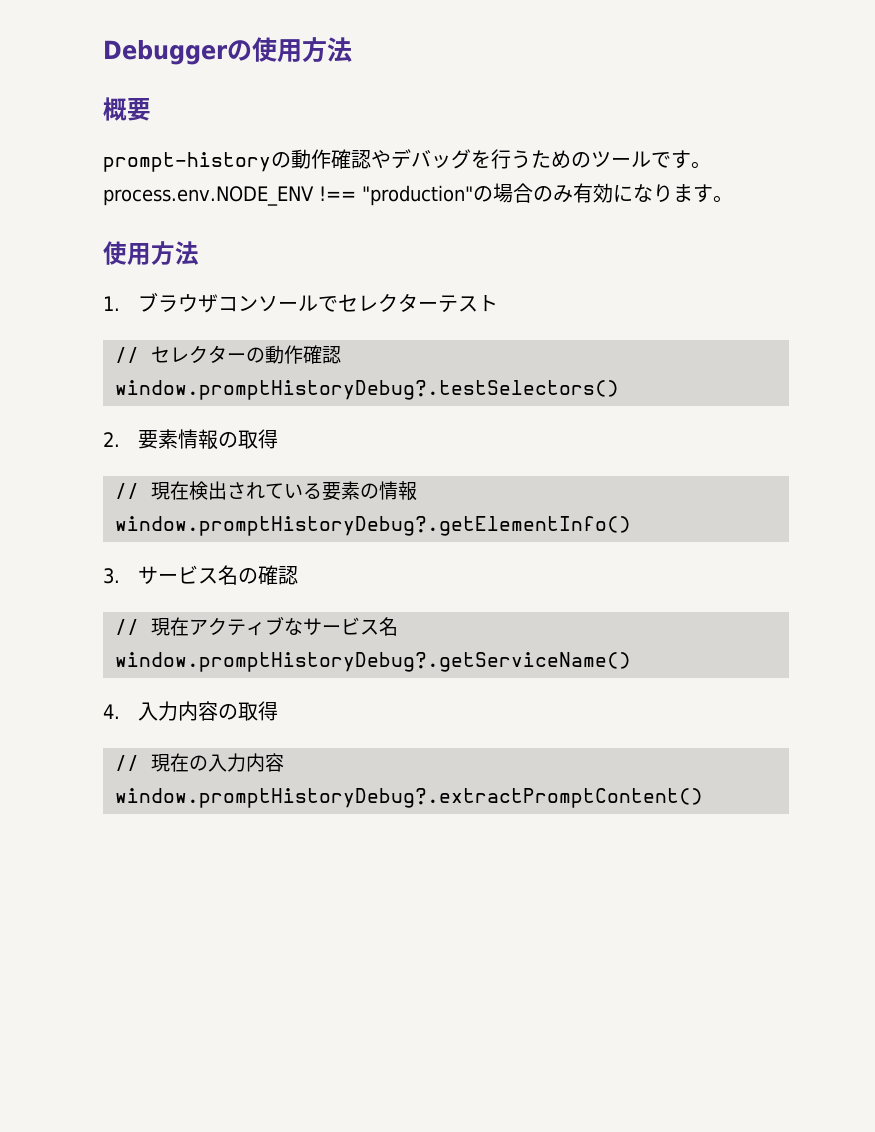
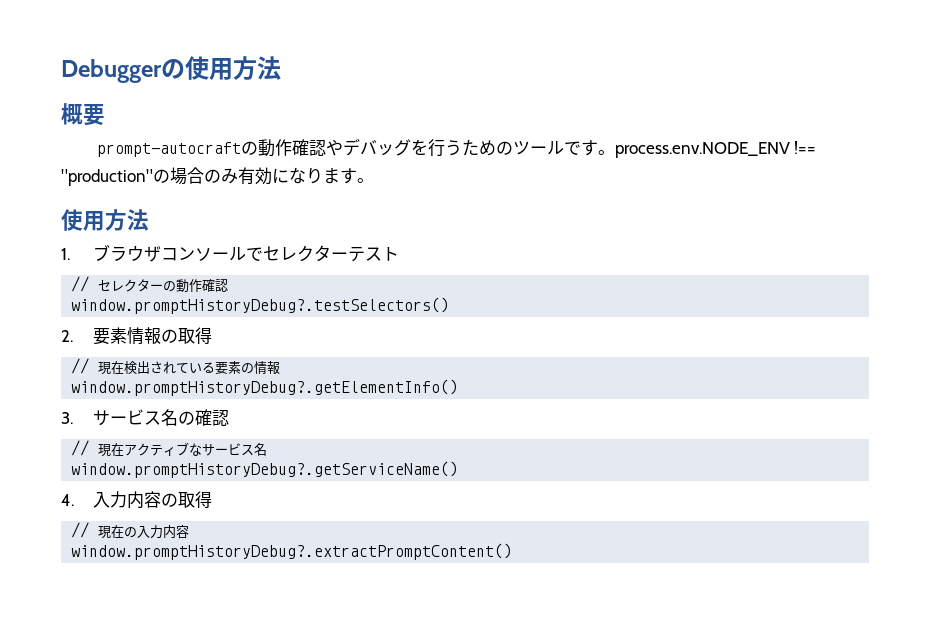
- prompt-historyの動作確認やデバッグを行うためのツールです。process.env.NODE_ENV !== "production"の場合のみ有効になります。
+ prompt-autocraftの動作確認やデバッグを行うためのツールです。process.env.NODE_ENV !== "production"の場合のみ有効になります。

